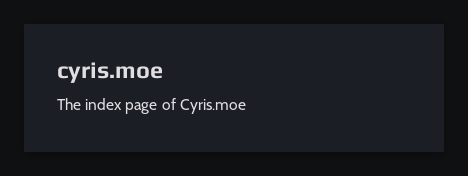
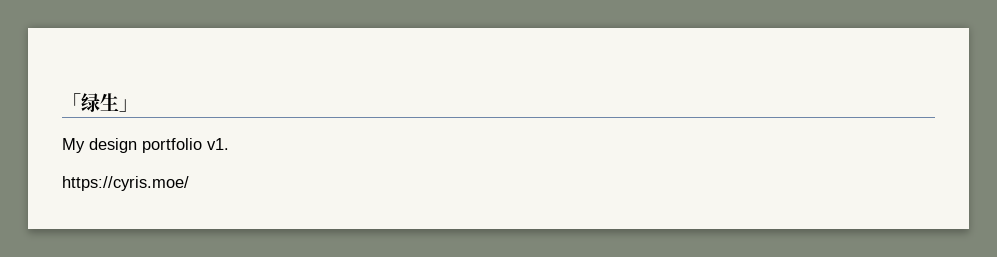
- cyris.moe
- The index page of Cyris.moe
+ 「绿生」
+ My design portfolio v1.
+ https://cyris.moe/

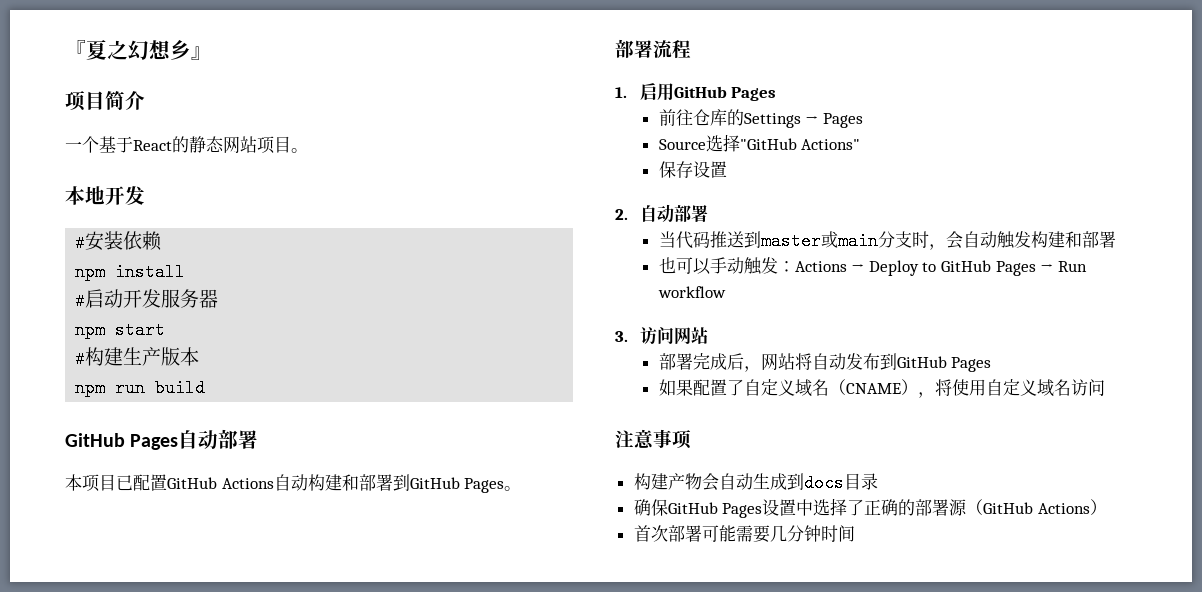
- 「绿生」
- My design portfolio v1.
- https://cyris.moe/
+ 『夏之幻想乡』
+ 项目简介
+ 一个基于React的静态网站项目。
+ 本地开发
+ #安装依赖
+ npm install
+ #启动开发服务器
+ npm start
+ #构建生产版本
+ npm run build
+ GitHub Pages自动部署
+ 本项目已配置GitHub Actions自动构建和部署到GitHub Pages。
+ 部署流程
+ 1.启用GitHub Pages
+ 前往仓库的Settings → Pages
+ Source选择"GitHub Actions"
+ 保存设置
+ 2.自动部署
+ 当代码推送到master或main分支时，会自动触发构建和部署
+ 也可以手动触发：Actions → Deploy to GitHub Pages → Run workflow
+ 3.访问网站
+ 部署完成后，网站将自动发布到GitHub Pages
+ 如果配置了自定义域名（CNAME），将使用自定义域名访问
+ 注意事项
+ 构建产物会自动生成到docs目录
+ 确保GitHub Pages设置中选择了正确的部署源（GitHub Actions）
+ 首次部署可能需要几分钟时间

